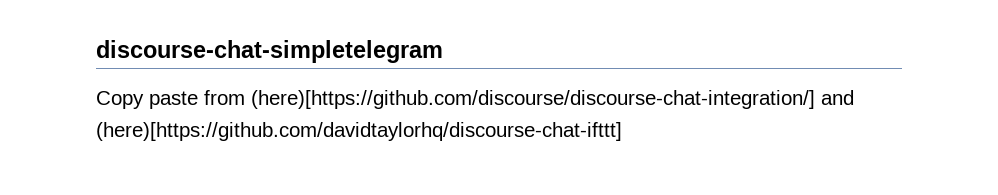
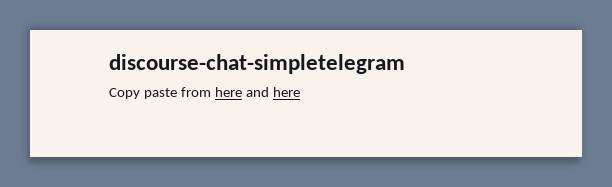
- Copy paste from (here)[https://github.com/discourse/discourse-chat-integration/] and (here)[https://github.com/davidtaylorhq/discourse-chat-ifttt]
+ Copy paste from here and here

